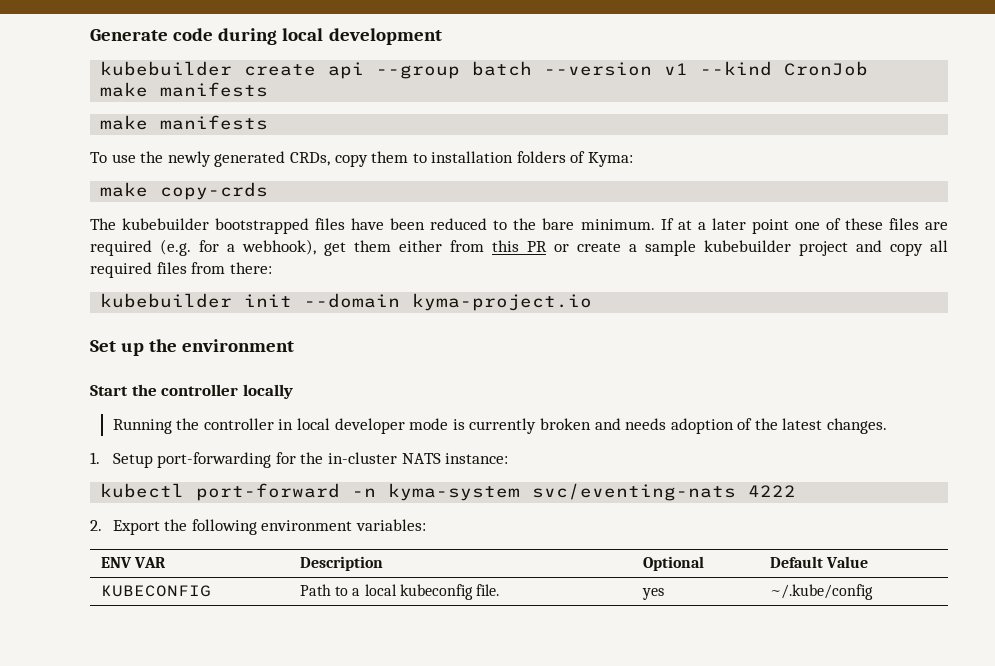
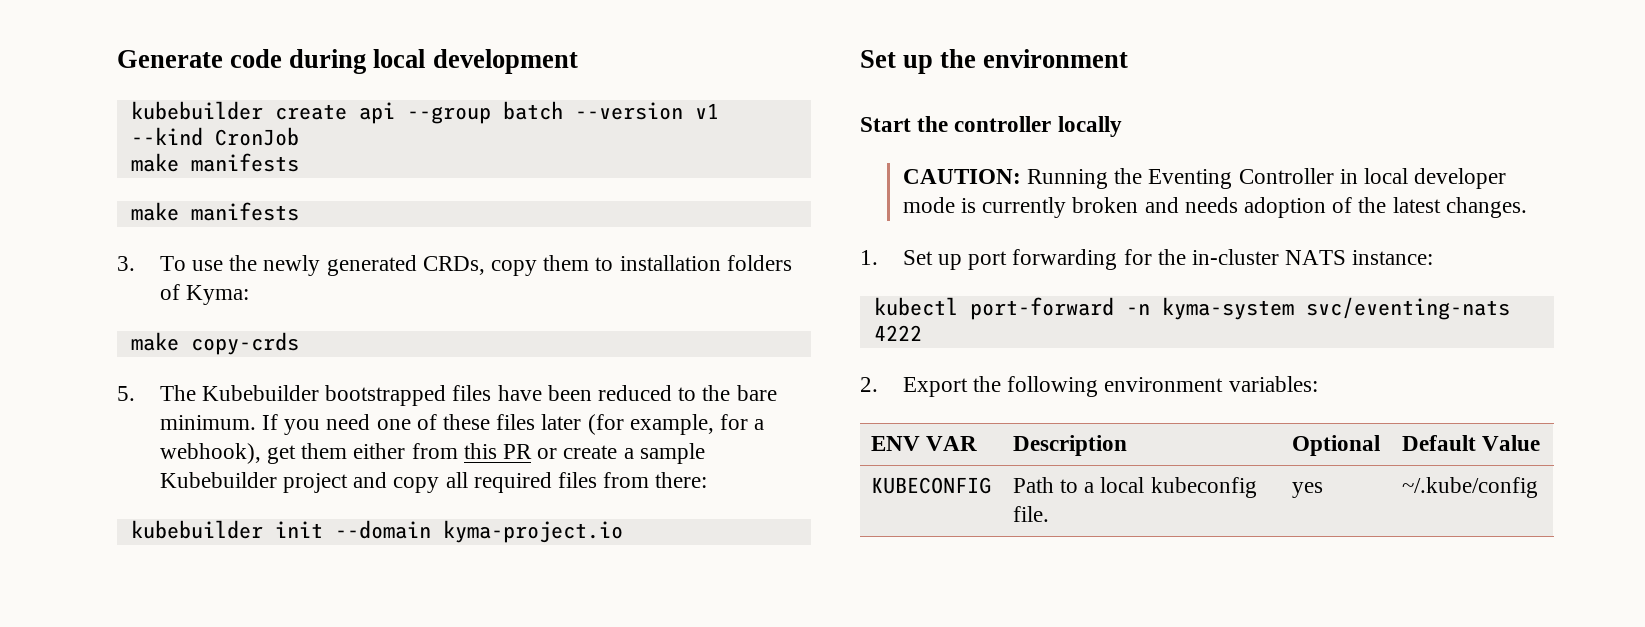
- To use the newly generated CRDs, copy them to installation folders of Kyma:
+ 3. To use the newly generated CRDs, copy them to installation folders of Kyma:
- The kubebuilder bootstrapped files have been reduced to the bare minimum.
+ 5. The Kubebuilder bootstrapped files have been reduced to the bare minimum.
- If at a later point one of these files are required (e.g. for a webhook), get them either from this PR or create a sample kubebuilder project and copy all required files from there:
+ If you need one of these files later (for example, for a webhook), get them either from this PR or create a sample Kubebuilder project and copy all required files from there:
- Running the controller in local developer mode is currently broken and needs adoption of the latest changes.
+ CAUTION: Running the Eventing Controller in local developer mode is currently broken and needs adoption of the latest changes.
- 1. Setup port-forwarding for the in-cluster NATS instance:
+ 1. Set up port forwarding for the in-cluster NATS instance:

